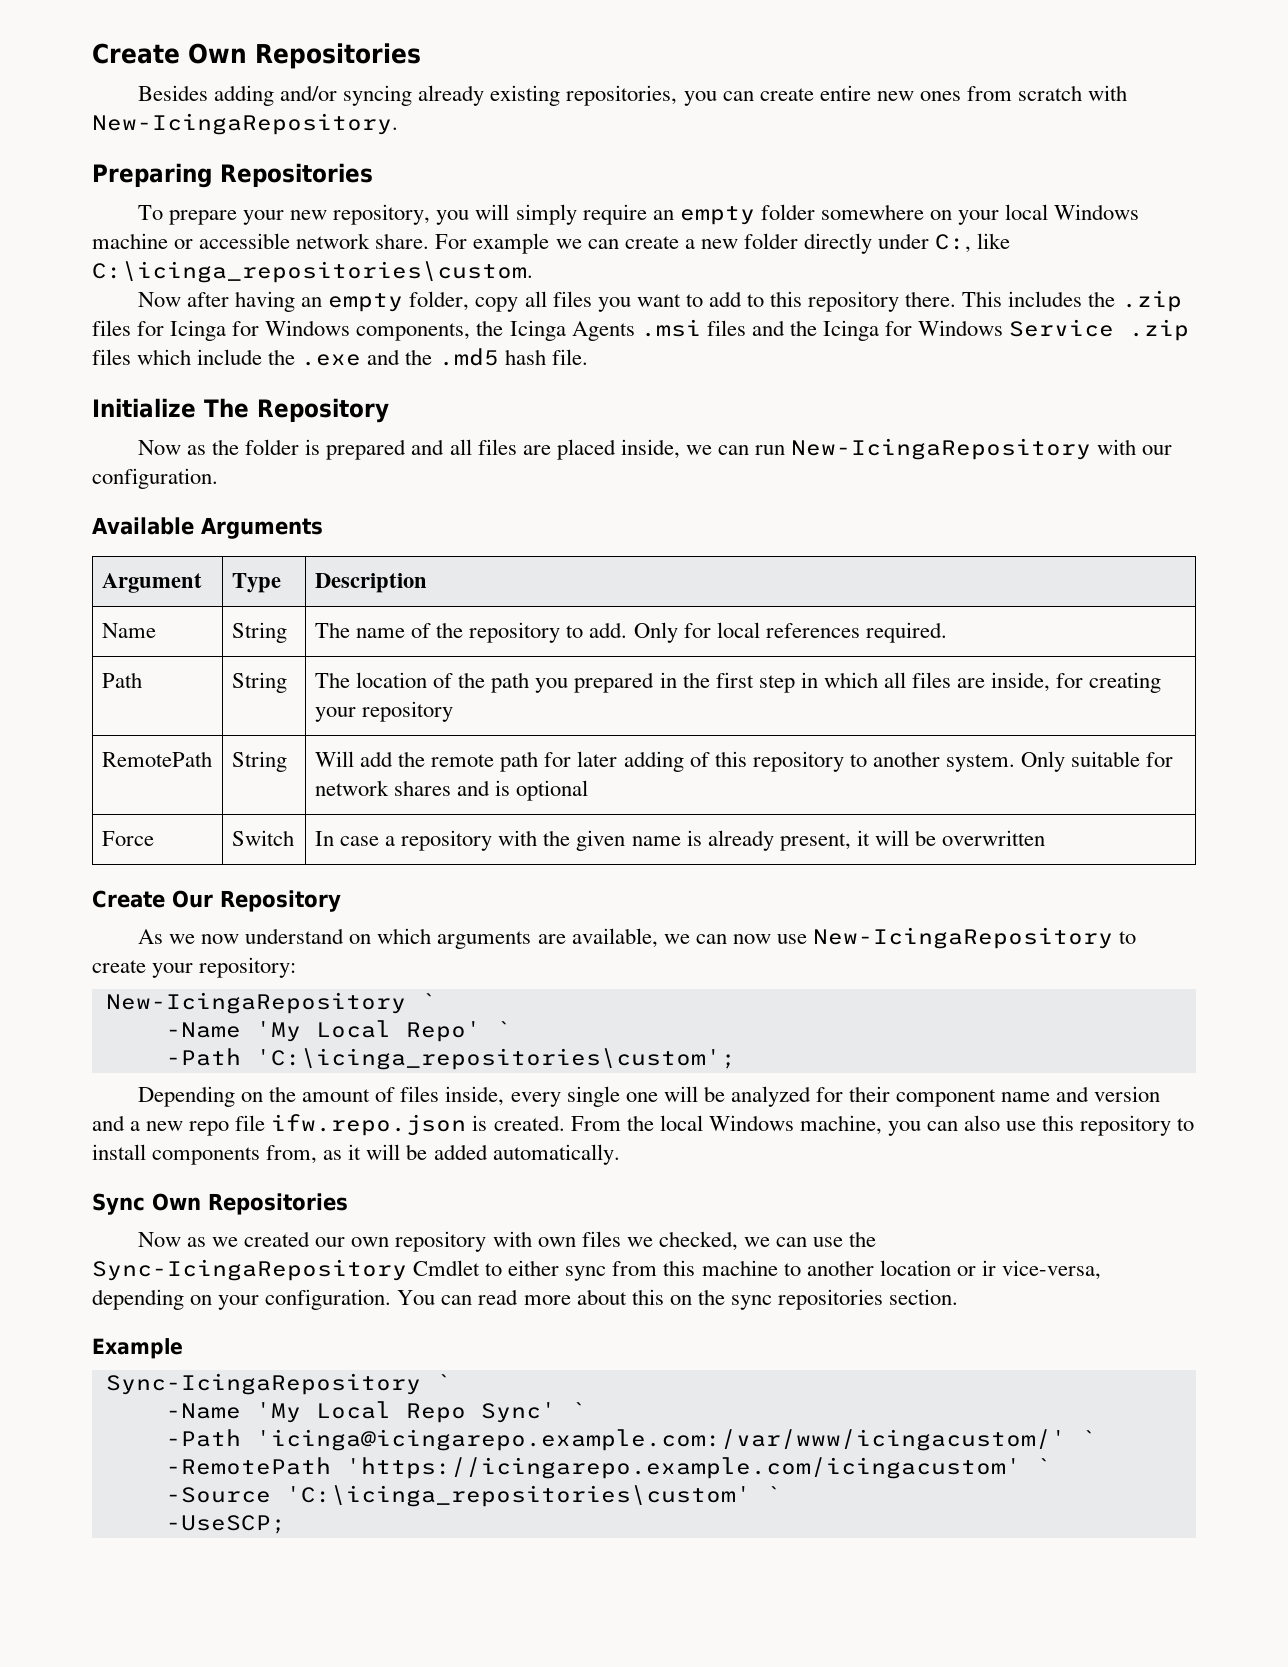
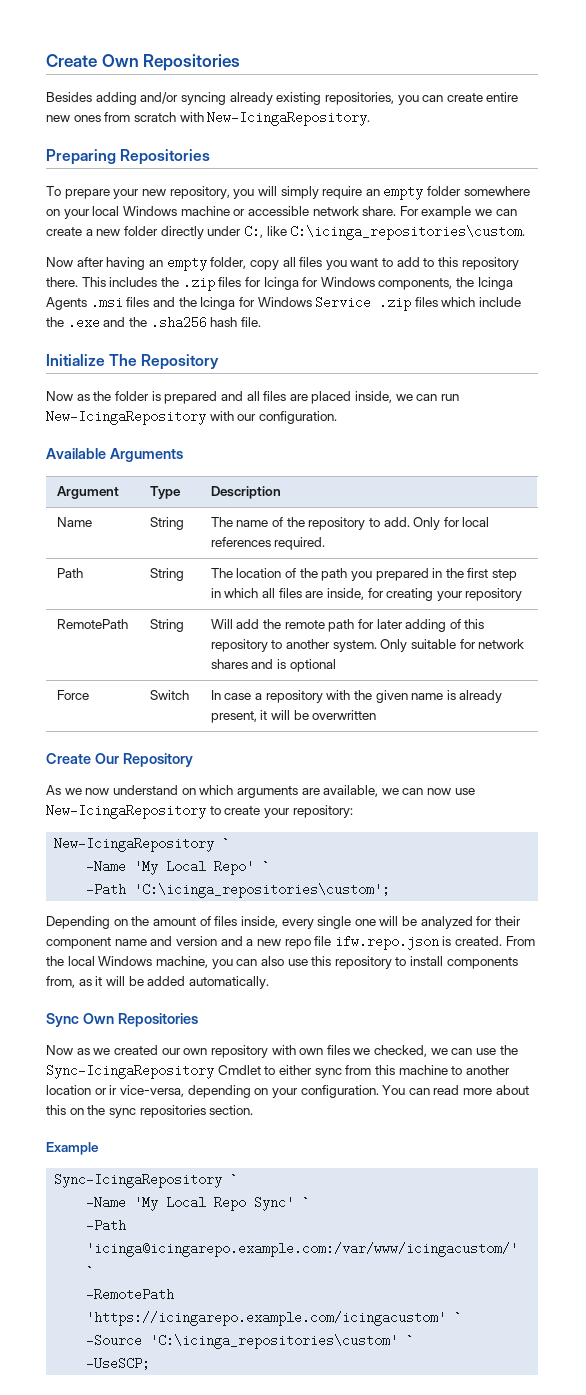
- This includes the .zip files for Icinga for Windows components, the Icinga Agents .msi files and the Icinga for Windows Service .zip files which include the .exe and the .md5 hash file.
+ This includes the .zip files for Icinga for Windows components, the Icinga Agents .msi files and the Icinga for Windows Service .zip files which include the .exe and the .sha256 hash file.

